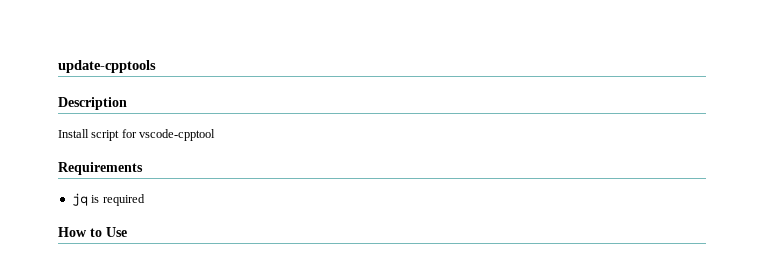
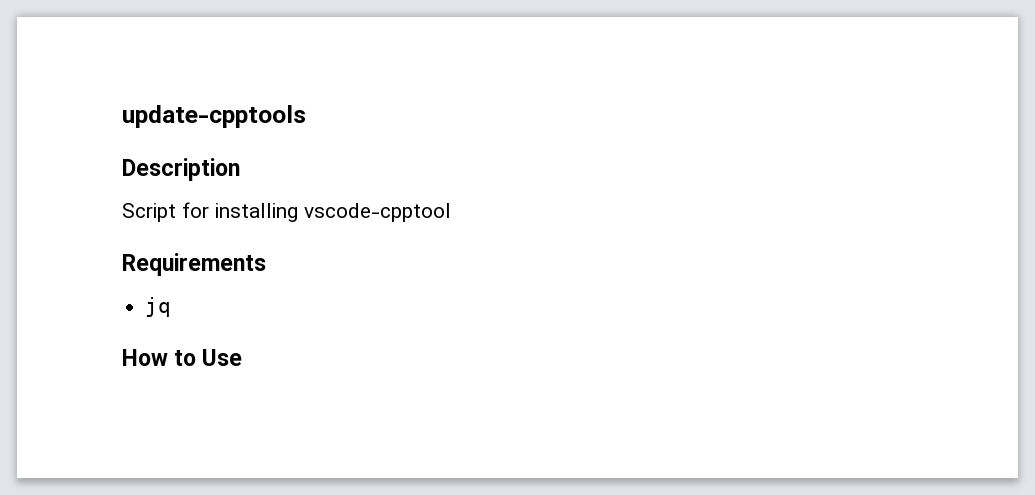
- Install script for vscode-cpptool
+ Script for installing vscode-cpptool
- jq is required
+ jq

